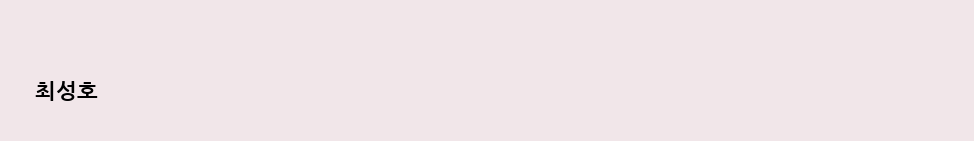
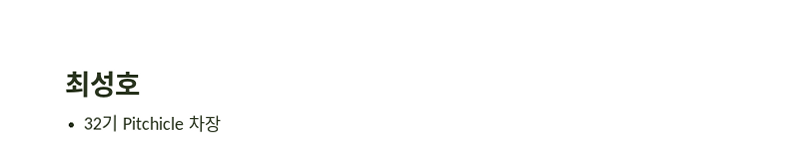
+ 32기 Pitchicle 차장

